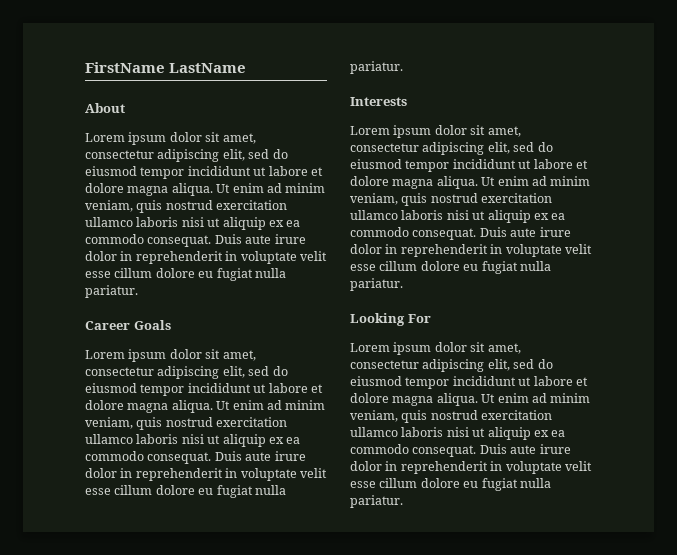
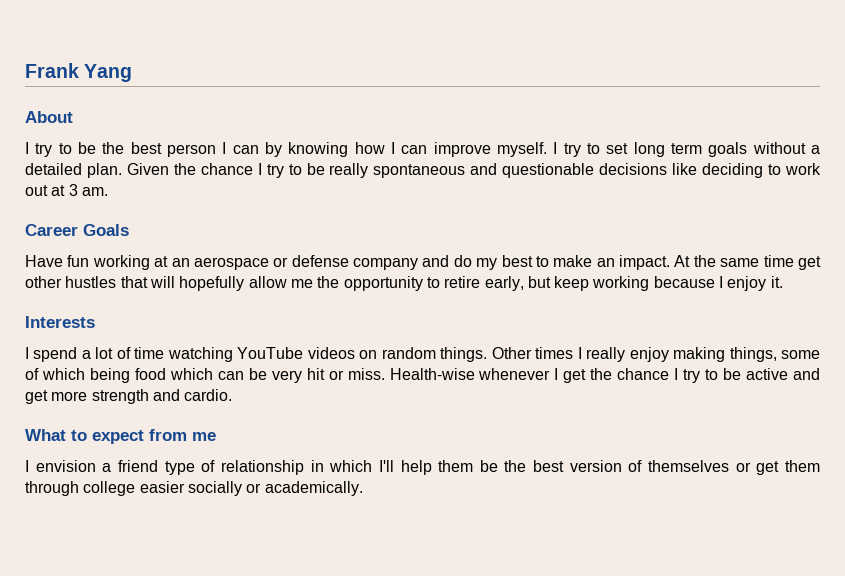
- FirstName LastName
+ Frank Yang
  About
- Lorem ipsum dolor sit amet, consectetur adipiscing elit, sed do eiusmod tempor incididunt ut labore et dolore magna aliqua. Ut enim ad minim veniam, quis nostrud exercitation ullamco laboris nisi ut aliquip ex ea commodo consequat. Duis aute irure dolor in reprehenderit in voluptate velit esse cillum dolore eu fugiat nulla pariatur.
+ I try to be the best person I can by knowing how I can improve myself. I try to set long term goals without a detailed plan. Given the chance I try to be really spontaneous and questionable decisions like deciding to work out at 3 am.
  Career Goals
- Lorem ipsum dolor sit amet, consectetur adipiscing elit, sed do eiusmod tempor incididunt ut labore et dolore magna aliqua. Ut enim ad minim veniam, quis nostrud exercitation ullamco laboris nisi ut aliquip ex ea commodo consequat. Duis aute irure dolor in reprehenderit in voluptate velit esse cillum dolore eu fugiat nulla pariatur.
+ Have fun working at an aerospace or defense company and do my best to make an impact. At the same time get other hustles that will hopefully allow me the opportunity to retire early, but keep working because I enjoy it.
  Interests
- Lorem ipsum dolor sit amet, consectetur adipiscing elit, sed do eiusmod tempor incididunt ut labore et dolore magna aliqua. Ut enim ad minim veniam, quis nostrud exercitation ullamco laboris nisi ut aliquip ex ea commodo consequat. Duis aute irure dolor in reprehenderit in voluptate velit esse cillum dolore eu fugiat nulla pariatur.
- Looking For
- Lorem ipsum dolor sit amet, consectetur adipiscing elit, sed do eiusmod tempor incididunt ut labore et dolore magna aliqua. Ut enim ad minim veniam, quis nostrud exercitation ullamco laboris nisi ut aliquip ex ea commodo consequat. Duis aute irure dolor in reprehenderit in voluptate velit esse cillum dolore eu fugiat nulla pariatur.
+ I spend a lot of time watching YouTube videos on random things. Other times I really enjoy making things, some of which being food which can be very hit or miss. Health-wise whenever I get the chance I try to be active and get more strength and cardio.
+ What to expect from me
+ I envision a friend type of relationship in which I'll help them be the best version of themselves or get them through college easier socially or academically.

